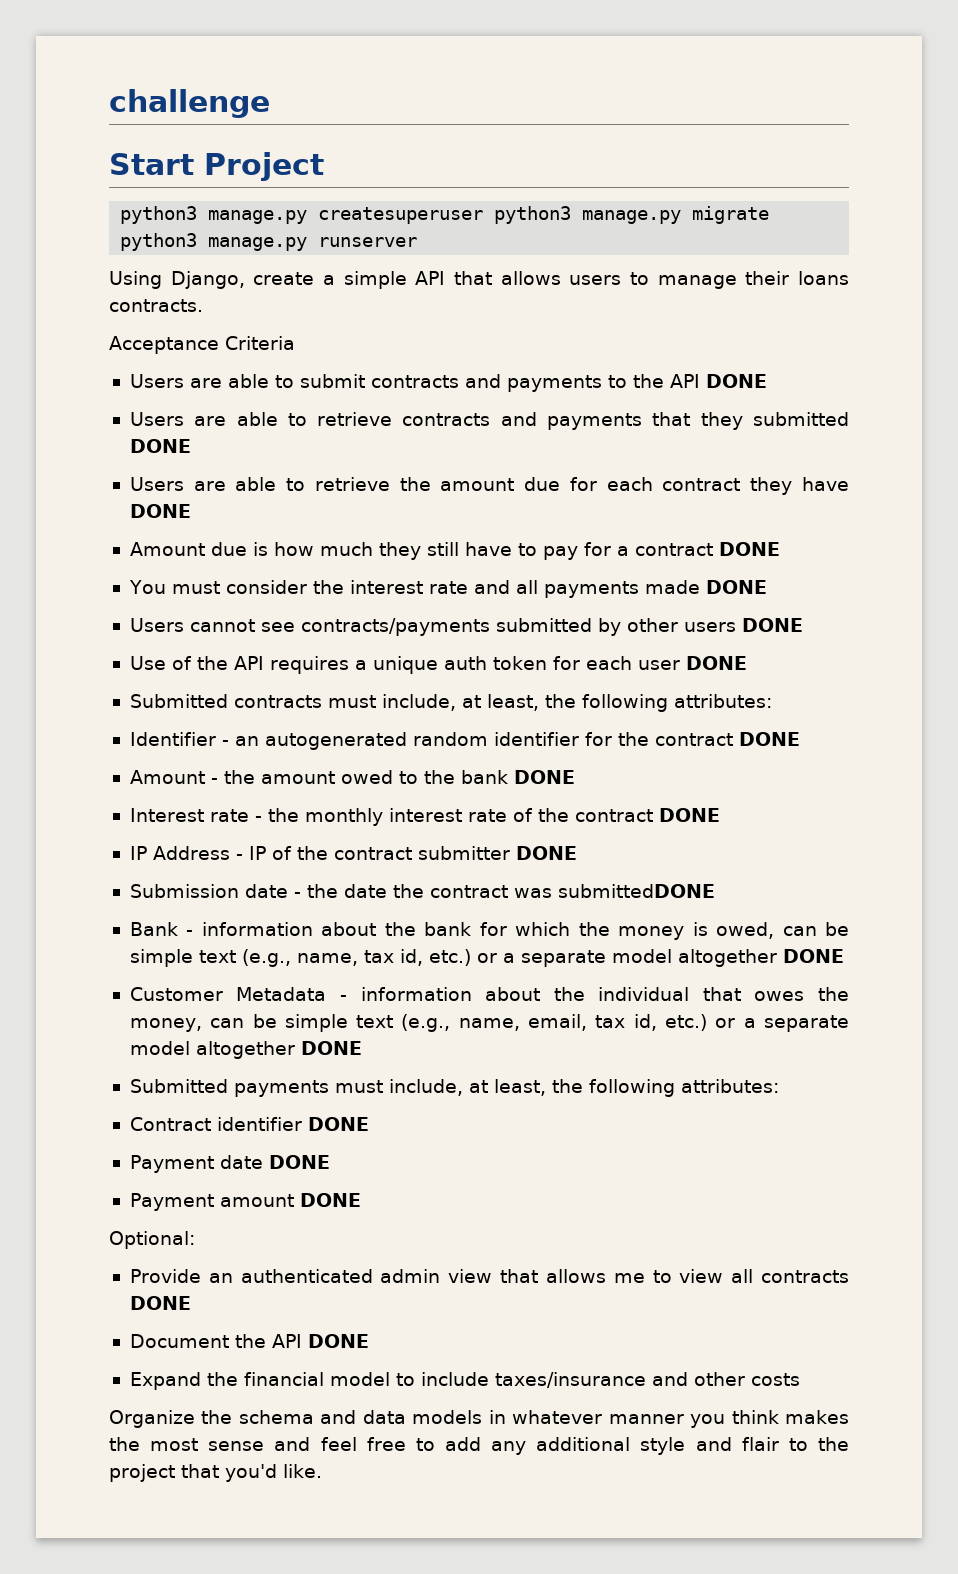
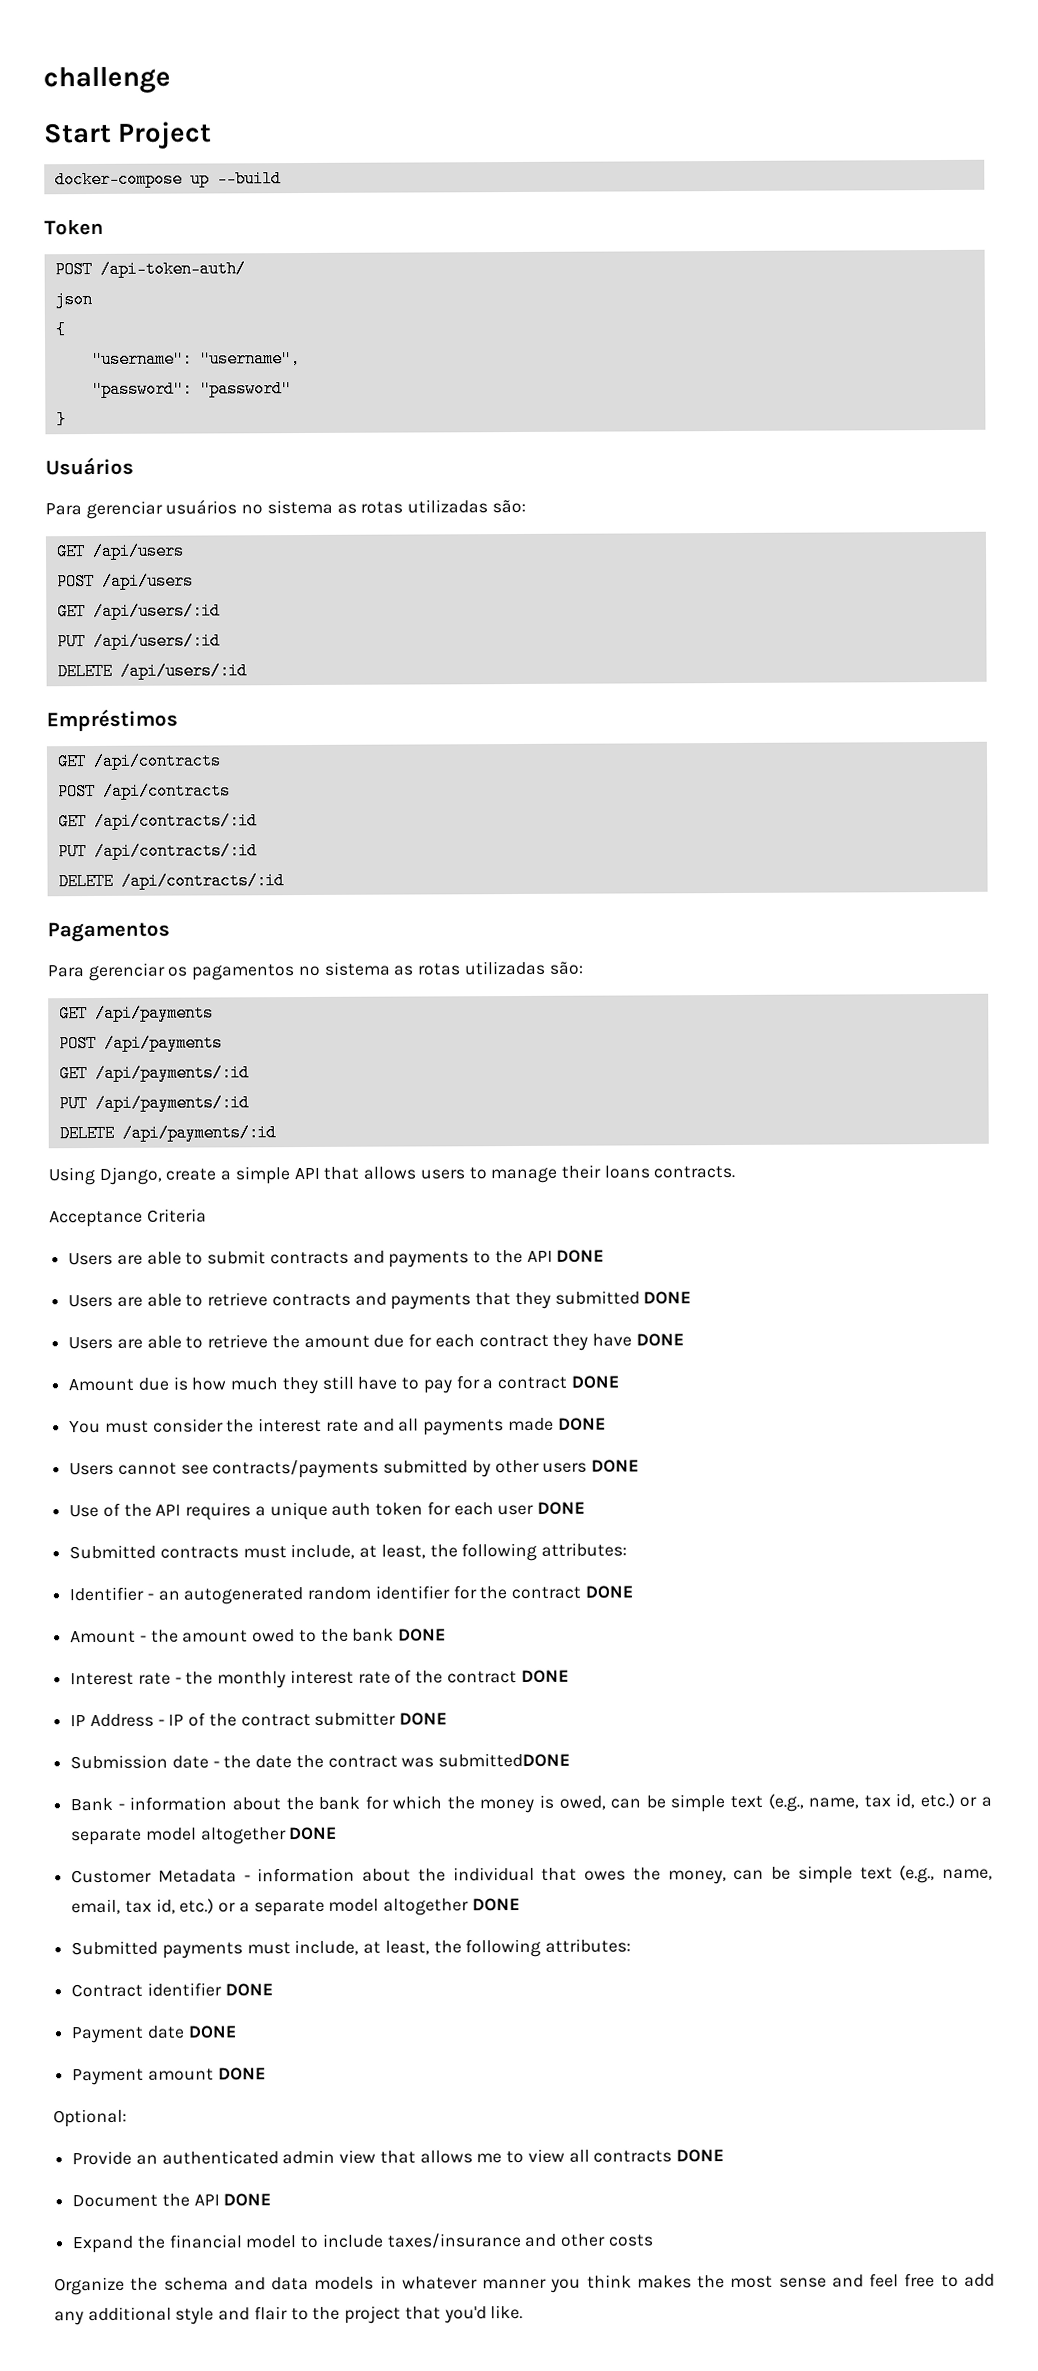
- python3 manage.py createsuperuser python3 manage.py migrate python3 manage.py runserver
+ docker-compose up --build
+ Token
+ POST /api-token-auth/
+ json
+ {
+ "username": "username",
+ "password": "password"
+ }
+ Usuários
+ Para gerenciar usuários no sistema as rotas utilizadas são:
+ GET /api/users
+ POST /api/users
+ GET /api/users/:id
+ PUT /api/users/:id
+ DELETE /api/users/:id
+ Empréstimos
+ GET /api/contracts
+ POST /api/contracts
+ GET /api/contracts/:id
+ PUT /api/contracts/:id
+ DELETE /api/contracts/:id
+ Pagamentos
+ Para gerenciar os pagamentos no sistema as rotas utilizadas são:
+ GET /api/payments
+ POST /api/payments
+ GET /api/payments/:id
+ PUT /api/payments/:id
+ DELETE /api/payments/:id

